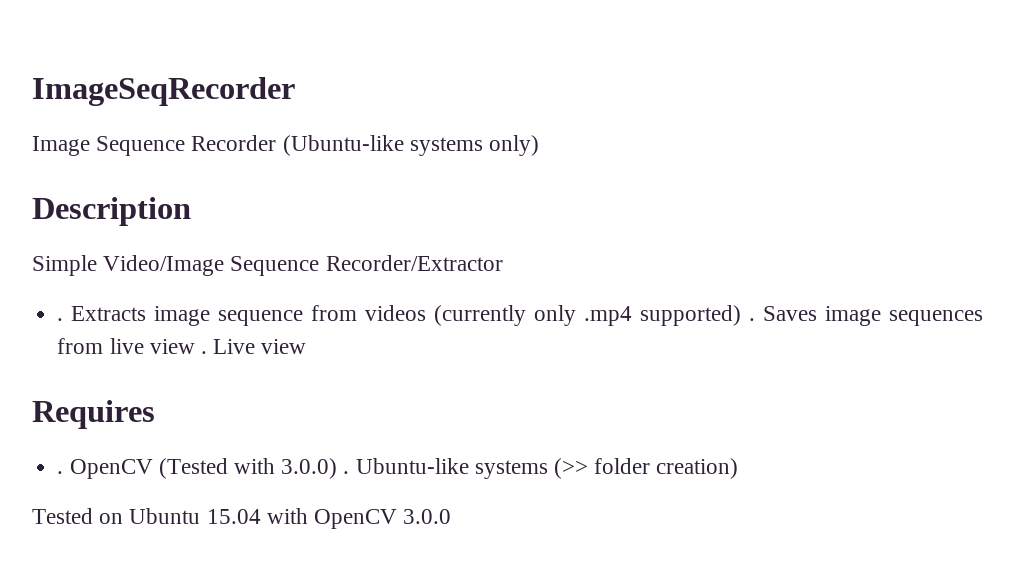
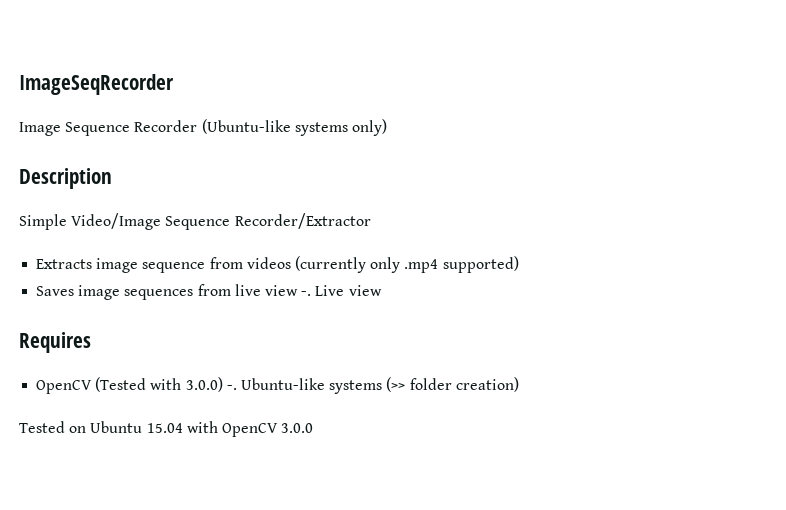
  Simple Video/Image Sequence Recorder/Extractor
- . Extracts image sequence from videos (currently only .mp4 supported) . Saves image sequences from live view .
+ Extracts image sequence from videos (currently only .mp4 supported)
+ Saves image sequences from live view -.
  Requires
- . OpenCV (Tested with 3.0.0) .
+ OpenCV (Tested with 3.0.0) -.

